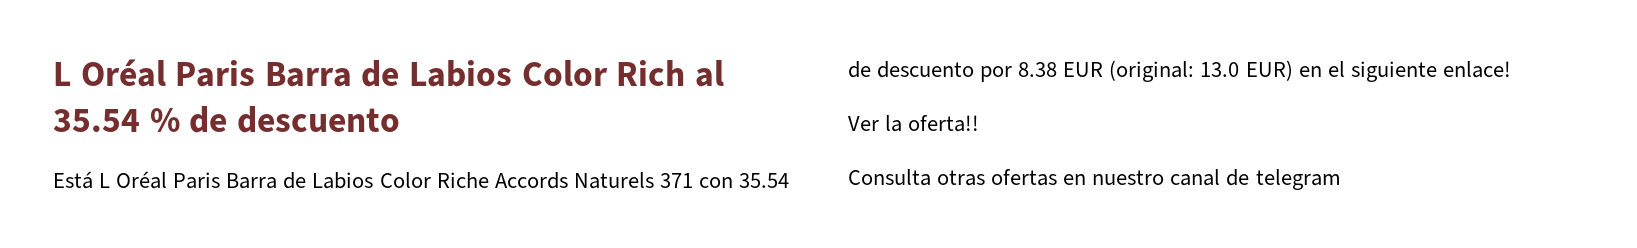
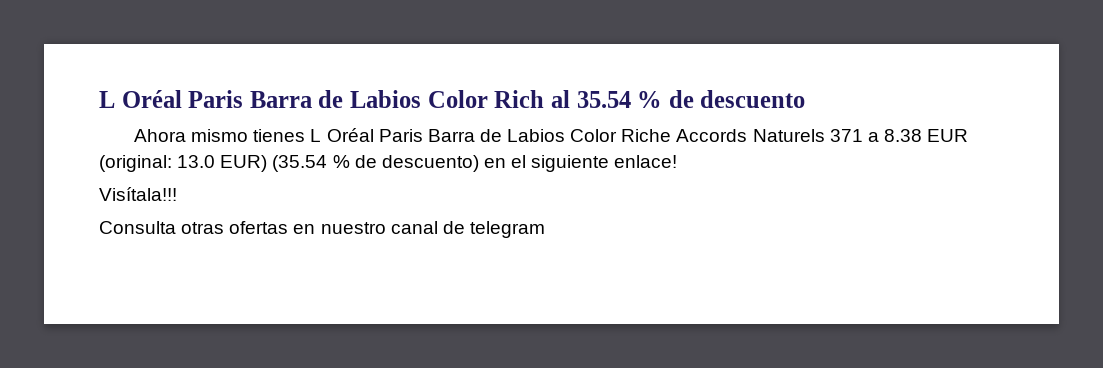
- Está L Oréal Paris Barra de Labios Color Riche Accords Naturels 371 con 35.54 de descuento por 8.38 EUR (original: 13.0 EUR) en el siguiente enlace!
+ Ahora mismo tienes L Oréal Paris Barra de Labios Color Riche Accords Naturels 371 a 8.38 EUR (original: 13.0 EUR) (35.54 % de descuento) en el siguiente enlace!
- Ver la oferta!!
+ Visítala!!!

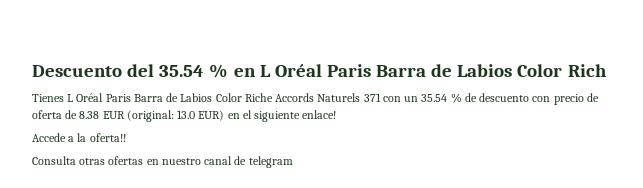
- L Oréal Paris Barra de Labios Color Rich al 35.54 % de descuento
- Ahora mismo tienes L Oréal Paris Barra de Labios Color Riche Accords Naturels 371 a 8.38 EUR (original: 13.0 EUR) (35.54 % de descuento) en el siguiente enlace!
+ Descuento del 35.54 % en L Oréal Paris Barra de Labios Color Rich
+ Tienes L Oréal Paris Barra de Labios Color Riche Accords Naturels 371 con un 35.54 % de descuento con precio de oferta de 8.38 EUR (original: 13.0 EUR) en el siguiente enlace!
- Visítala!!!
+ Accede a la oferta!!

